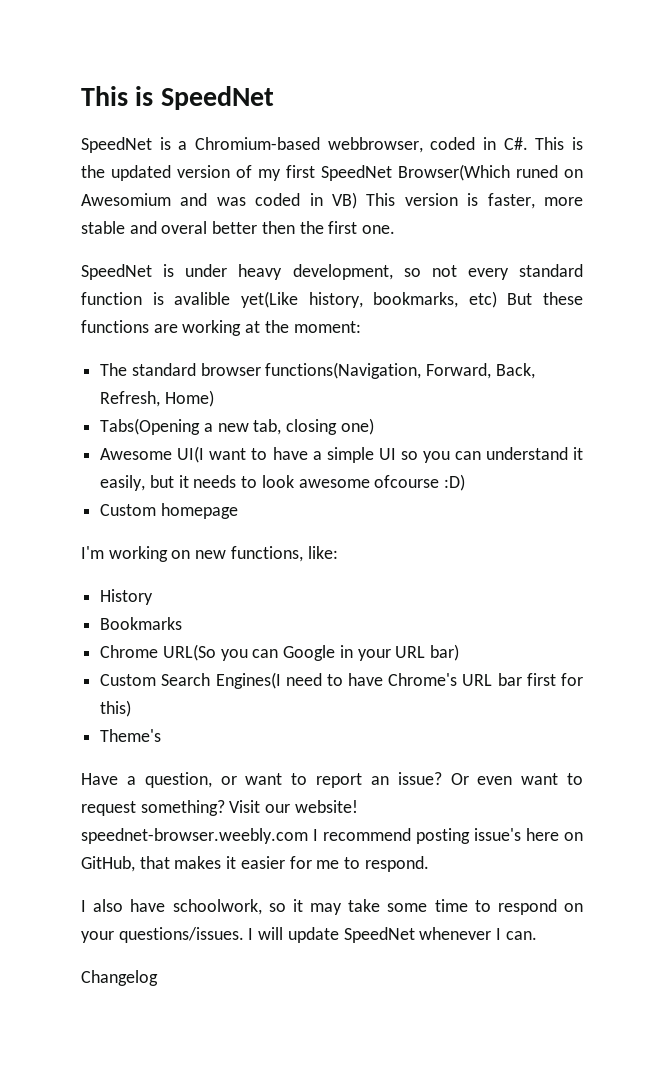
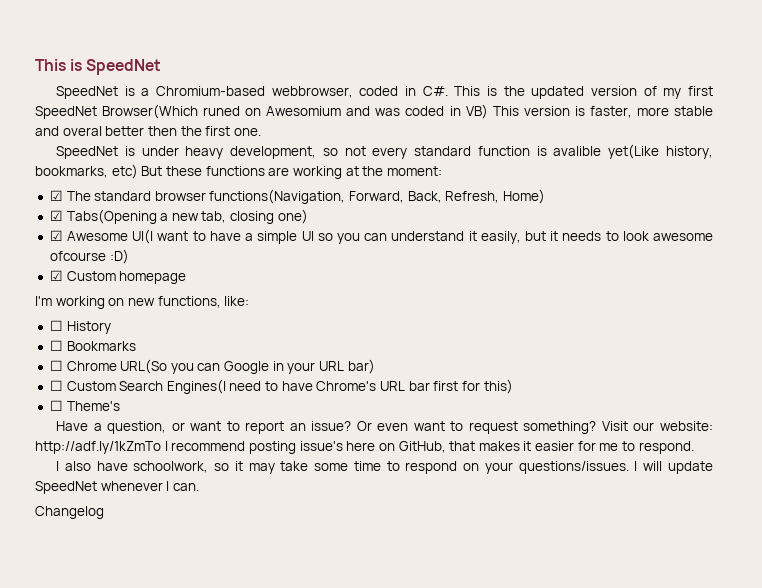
- The standard browser functions(Navigation, Forward, Back, Refresh, Home)
+ ☑ The standard browser functions(Navigation, Forward, Back, Refresh, Home)
- Tabs(Opening a new tab, closing one)
+ ☑ Tabs(Opening a new tab, closing one)
- Awesome UI(I want to have a simple UI so you can understand it easily, but it needs to look awesome ofcourse :D)
+ ☑ Awesome UI(I want to have a simple UI so you can understand it easily, but it needs to look awesome ofcourse :D)
- Custom homepage
+ ☑ Custom homepage
- History
+ ☐ History
- Bookmarks
+ ☐ Bookmarks
- Chrome URL(So you can Google in your URL bar)
+ ☐ Chrome URL(So you can Google in your URL bar)
- Custom Search Engines(I need to have Chrome's URL bar first for this)
+ ☐ Custom Search Engines(I need to have Chrome's URL bar first for this)
- Theme's
+ ☐ Theme's
- Visit our website! speednet-browser.weebly.com I recommend posting issue's here on GitHub, that makes it easier for me to respond.
+ Visit our website: http://adf.ly/1kZmTo I recommend posting issue's here on GitHub, that makes it easier for me to respond.

